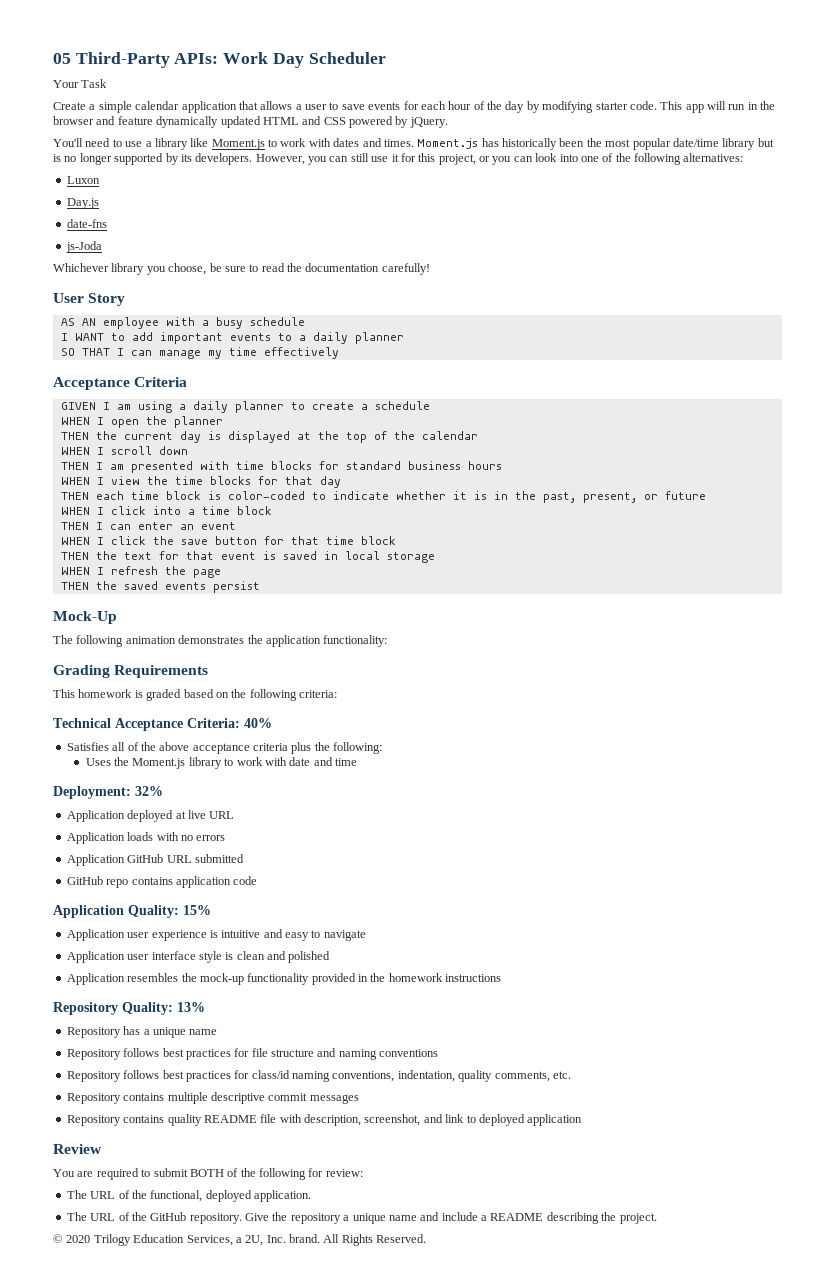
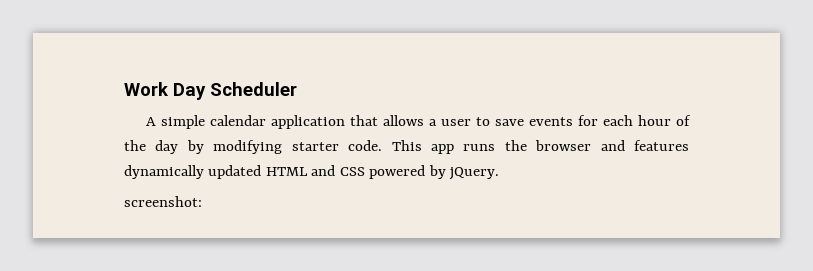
- 05 Third-Party APIs: Work Day Scheduler
+ Work Day Scheduler
- Your Task
- Create a simple calendar application that allows a user to save events for each hour of the day by modifying starter code.
+ A simple calendar application that allows a user to save events for each hour of the day by modifying starter code.
- This app will run in the browser and feature dynamically updated HTML and CSS powered by jQuery.
+ This app runs the browser and features dynamically updated HTML and CSS powered by jQuery.
- You'll need to use a library like Moment.js to work with dates and times. Moment.js has historically been the most popular date/time library but is no longer supported by its developers. However, you can still use it for this project, or you can look into one of the following alternatives:
- Luxon
- Day.js
- date-fns
- js-Joda
- Whichever library you choose, be sure to read the documentation carefully!
- User Story
- AS AN employee with a busy schedule
- I WANT to add important events to a daily planner
- SO THAT I can manage my time effectively
- Acceptance Criteria
- GIVEN I am using a daily planner to create a schedule
- WHEN I open the planner
- THEN the current day is displayed at the top of the calendar
- WHEN I scroll down
- THEN I am presented with time blocks for standard business hours
- WHEN I view the time blocks for that day
- THEN each time block is color-coded to indicate whether it is in the past, present, or future
- WHEN I click into a time block
- THEN I can enter an event
- WHEN I click the save button for that time block
- THEN the text for that event is saved in local storage
- WHEN I refresh the page
- THEN the saved events persist
- Mock-Up
- The following animation demonstrates the application functionality:
- Grading Requirements
- This homework is graded based on the following criteria:
- Technical Acceptance Criteria: 40%
- Satisfies all of the above acceptance criteria plus the following:
- Uses the Moment.js library to work with date and time
- Deployment: 32%
- Application deployed at live URL
- Application loads with no errors
- Application GitHub URL submitted
- GitHub repo contains application code
- Application Quality: 15%
- Application user experience is intuitive and easy to navigate
- Application user interface style is clean and polished
- Application resembles the mock-up functionality provided in the homework instructions
- Repository Quality: 13%
- Repository has a unique name
- Repository follows best practices for file structure and naming conventions
- Repository follows best practices for class/id naming conventions, indentation, quality comments, etc.
- Repository contains multiple descriptive commit messages
- Repository contains quality README file with description, screenshot, and link to deployed application
- Review
- You are required to submit BOTH of the following for review:
- The URL of the functional, deployed application.
- The URL of the GitHub repository. Give the repository a unique name and include a README describing the project.
- © 2020 Trilogy Education Services, a 2U, Inc. brand. All Rights Reserved.
+ screenshot:

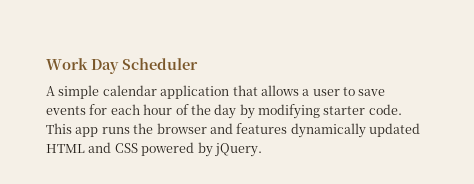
- screenshot:

